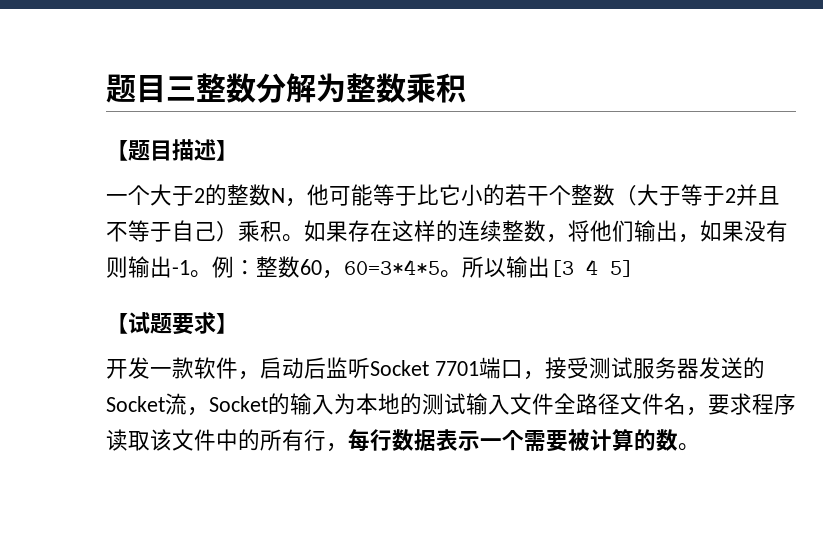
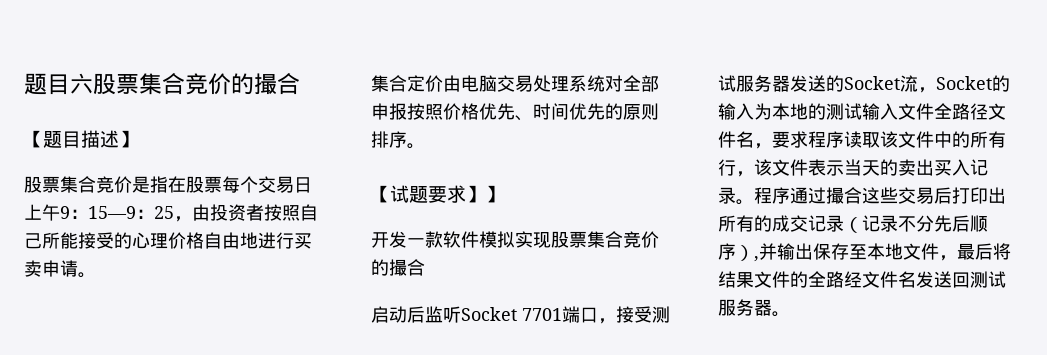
- 题目三整数分解为整数乘积
+ 题目六股票集合竞价的撮合
  【题目描述】
- 一个大于2的整数N，他可能等于比它小的若干个整数（大于等于2并且不等于自己）乘积。如果存在这样的连续整数，将他们输出，如果没有则输出-1。例：整数60，60=3*4*5。所以输出[3 4 5]
+ 股票集合竞价是指在股票每个交易日上午9：15—9：25，由投资者按照自己所能接受的心理价格自由地进行买卖申请。
+ 集合定价由电脑交易处理系统对全部申报按照价格优先、时间优先的原则排序。
- 【试题要求】
+ 【试题要求】】
- 开发一款软件，启动后监听Socket 7701端口，接受测试服务器发送的Socket流，Socket的输入为本地的测试输入文件全路径文件名，要求程序读取该文件中的所有行，每行数据表示一个需要被计算的数。
+ 开发一款软件模拟实现股票集合竞价的撮合
+ 启动后监听Socket 7701端口，接受测试服务器发送的Socket流，Socket的输入为本地的测试输入文件全路径文件名，要求程序读取该文件中的所有行，该文件表示当天的卖出买入记录。程序通过撮合这些交易后打印出所有的成交记录（记录不分先后顺序）,并输出保存至本地文件，最后将结果文件的全路经文件名发送回测试服务器。

